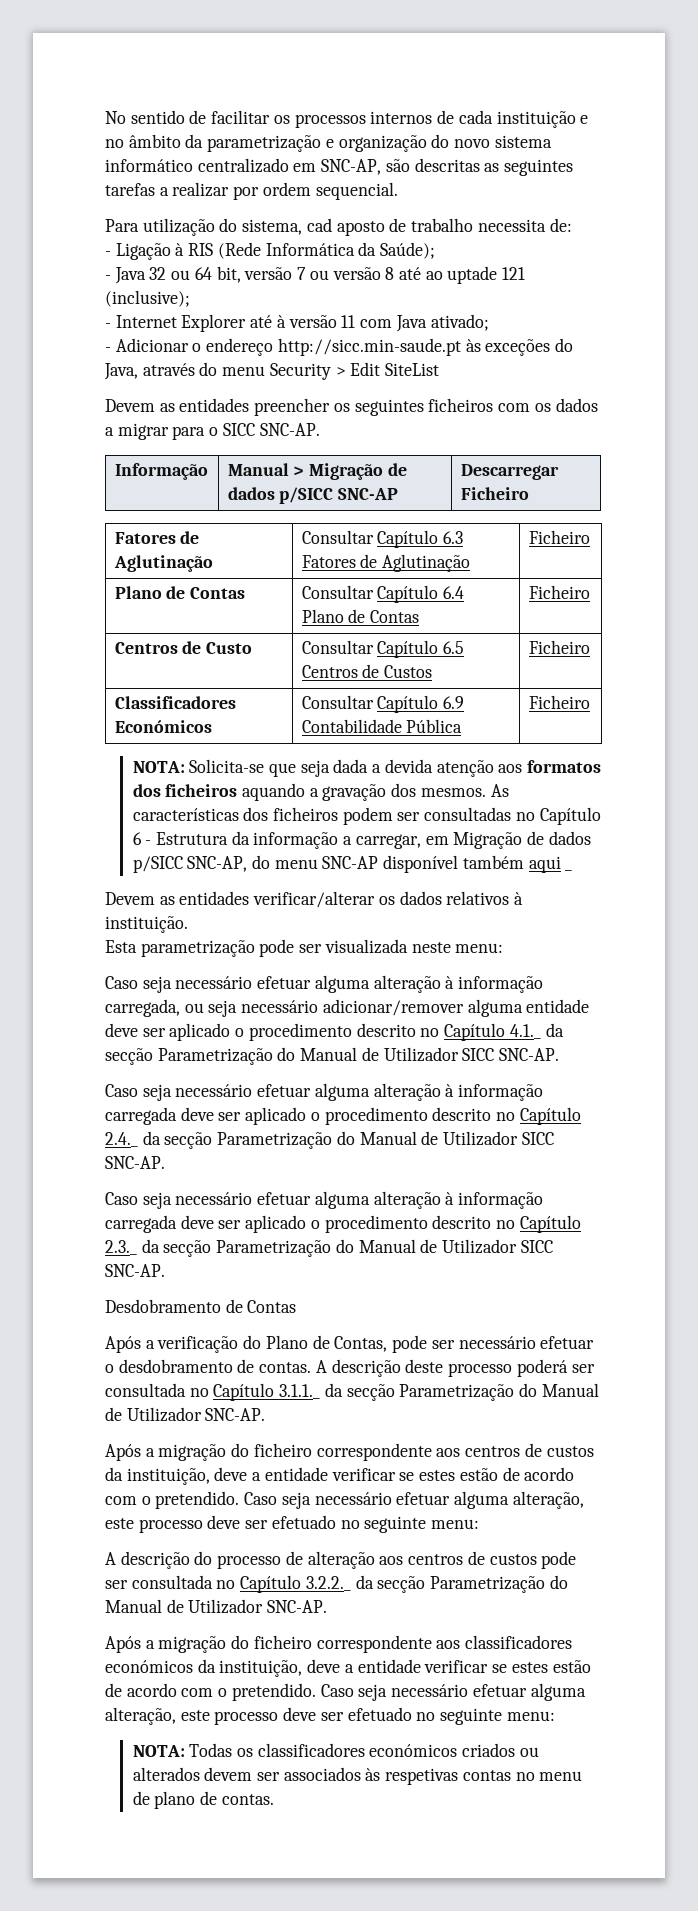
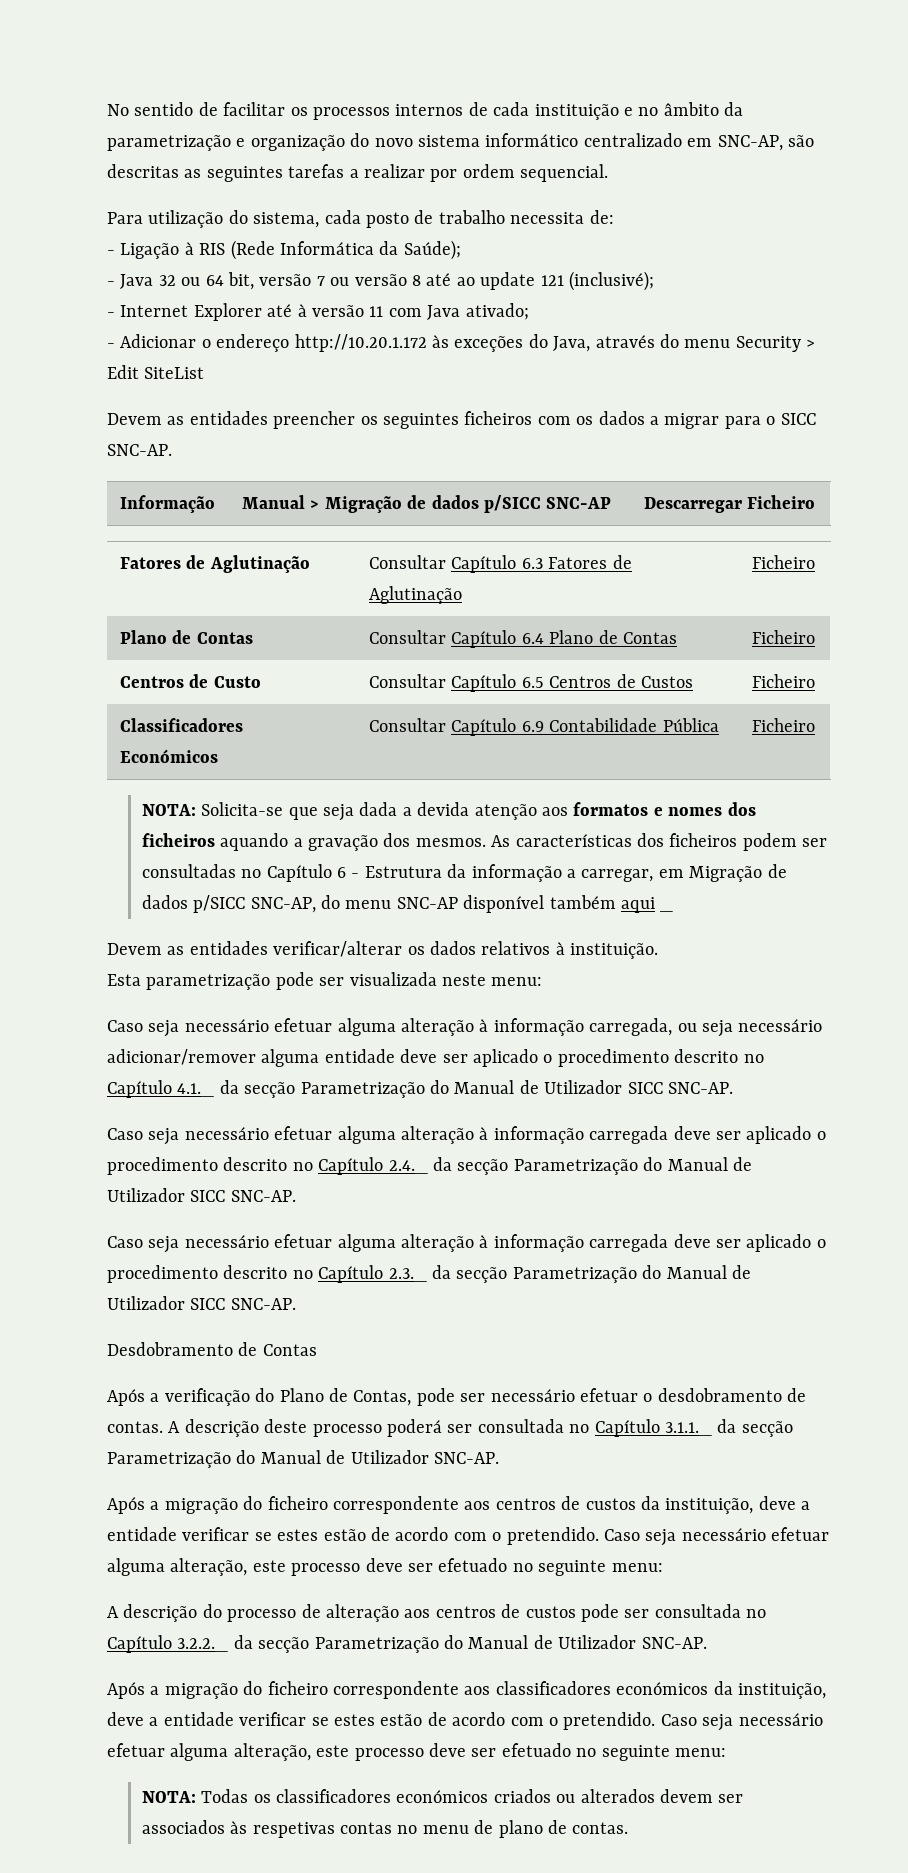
- Para utilização do sistema, cad aposto de trabalho necessita de:
+ Para utilização do sistema, cada posto de trabalho necessita de:
- - Java 32 ou 64 bit, versão 7 ou versão 8 até ao uptade 121 (inclusive);
+ - Java 32 ou 64 bit, versão 7 ou versão 8 até ao update 121 (inclusivé);
- - Adicionar o endereço http://sicc.min-saude.pt às exceções do Java, através do menu Security > Edit SiteList
+ - Adicionar o endereço http://10.20.1.172 às exceções do Java, através do menu Security > Edit SiteList
- NOTA: Solicita-se que seja dada a devida atenção aos formatos dos ficheiros aquando a gravação dos mesmos.
+ NOTA: Solicita-se que seja dada a devida atenção aos formatos e nomes dos ficheiros aquando a gravação dos mesmos.

